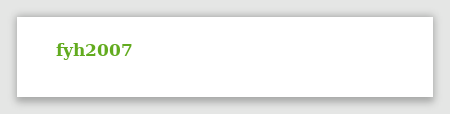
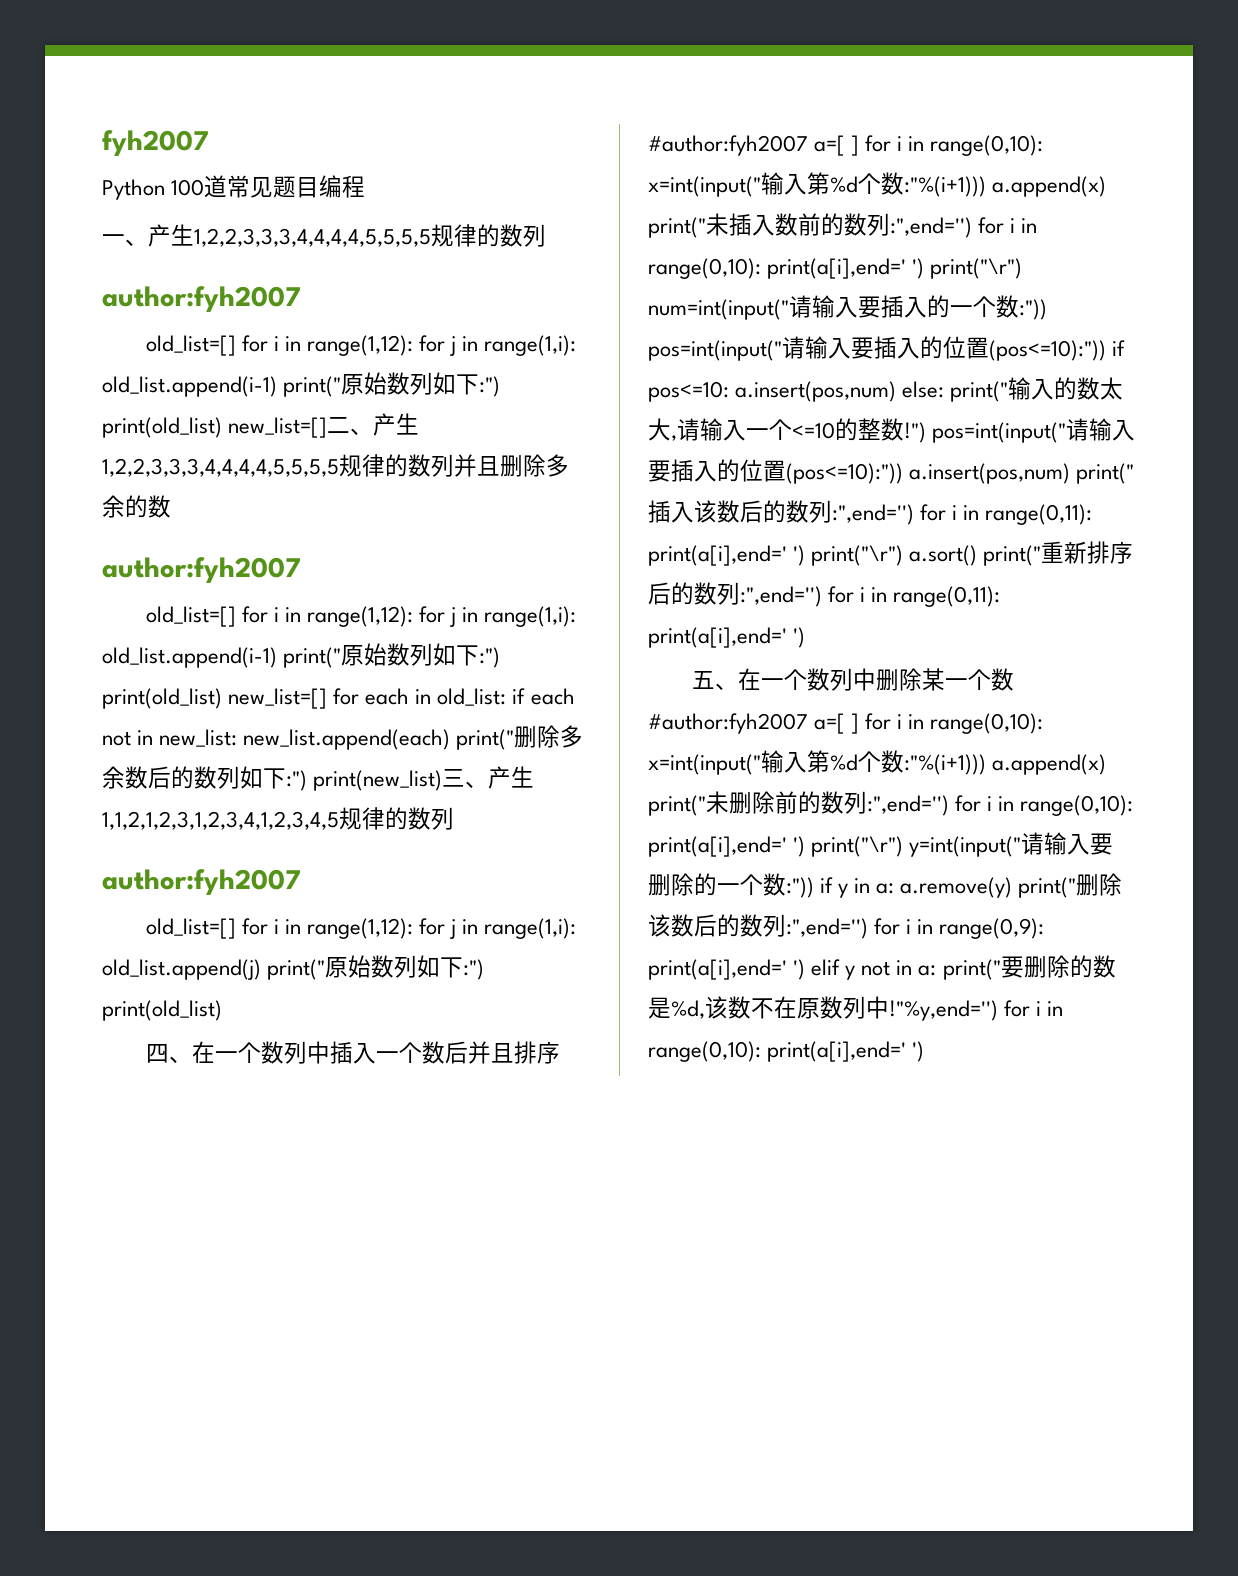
+ Python 100道常见题目编程
+ 一、产生1,2,2,3,3,3,4,4,4,4,5,5,5,5规律的数列
+ author:fyh2007
+ old_list=[] for i in range(1,12): for j in range(1,i): old_list.append(i-1) print("原始数列如下:") print(old_list) new_list=[]二、产生1,2,2,3,3,3,4,4,4,4,5,5,5,5规律的数列并且删除多余的数
+ author:fyh2007
+ old_list=[] for i in range(1,12): for j in range(1,i): old_list.append(i-1) print("原始数列如下:") print(old_list) new_list=[] for each in old_list: if each not in new_list: new_list.append(each) print("删除多余数后的数列如下:") print(new_list)三、产生1,1,2,1,2,3,1,2,3,4,1,2,3,4,5规律的数列
+ author:fyh2007
+ old_list=[] for i in range(1,12): for j in range(1,i): old_list.append(j) print("原始数列如下:") print(old_list)
+ 四、在一个数列中插入一个数后并且排序#author:fyh2007 a=[ ] for i in range(0,10): x=int(input("输入第%d个数:"%(i+1))) a.append(x) print("未插入数前的数列:",end='') for i in range(0,10): print(a[i],end=' ') print("\r") num=int(input("请输入要插入的一个数:")) pos=int(input("请输入要插入的位置(pos<=10):")) if pos<=10: a.insert(pos,num) else: print("输入的数太大,请输入一个<=10的整数!") pos=int(input("请输入要插入的位置(pos<=10):")) a.insert(pos,num) print("插入该数后的数列:",end='') for i in range(0,11): print(a[i],end=' ') print("\r") a.sort() print("重新排序后的数列:",end='') for i in range(0,11): print(a[i],end=' ')
+ 五、在一个数列中删除某一个数#author:fyh2007 a=[ ] for i in range(0,10): x=int(input("输入第%d个数:"%(i+1))) a.append(x) print("未删除前的数列:",end='') for i in range(0,10): print(a[i],end=' ') print("\r") y=int(input("请输入要删除的一个数:")) if y in a: a.remove(y) print("删除该数后的数列:",end='') for i in range(0,9): print(a[i],end=' ') elif y not in a: print("要删除的数是%d,该数不在原数列中!"%y,end='') for i in range(0,10): print(a[i],end=' ')

